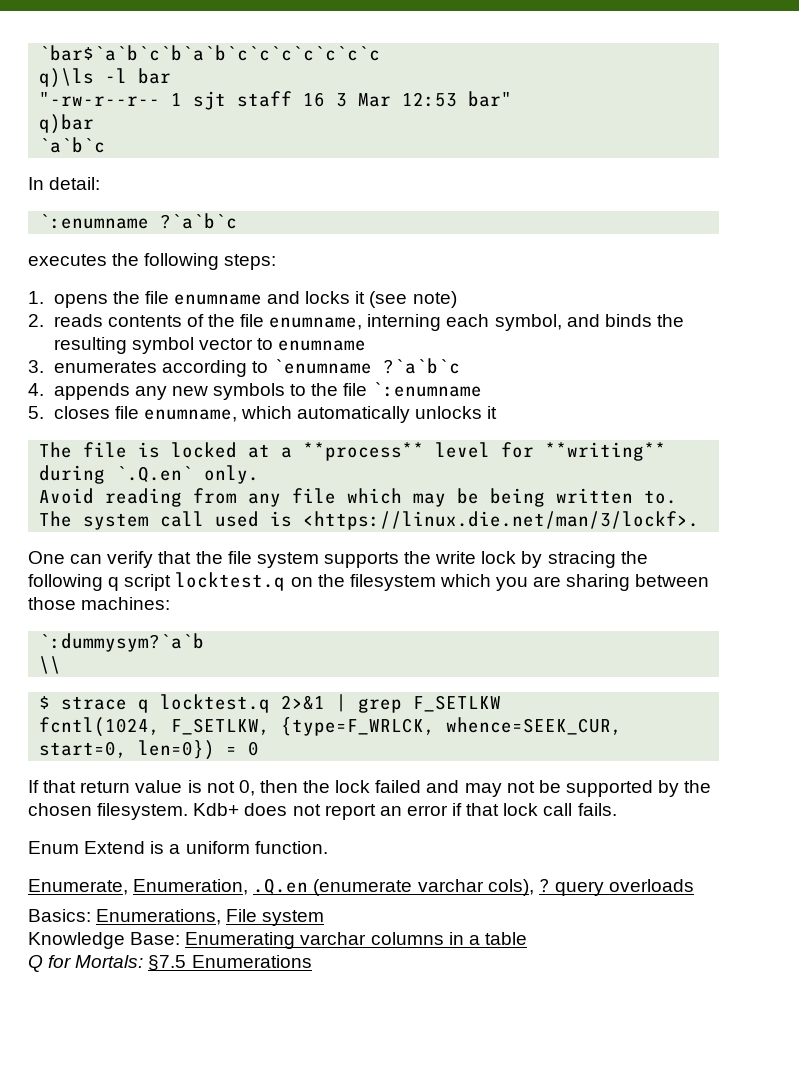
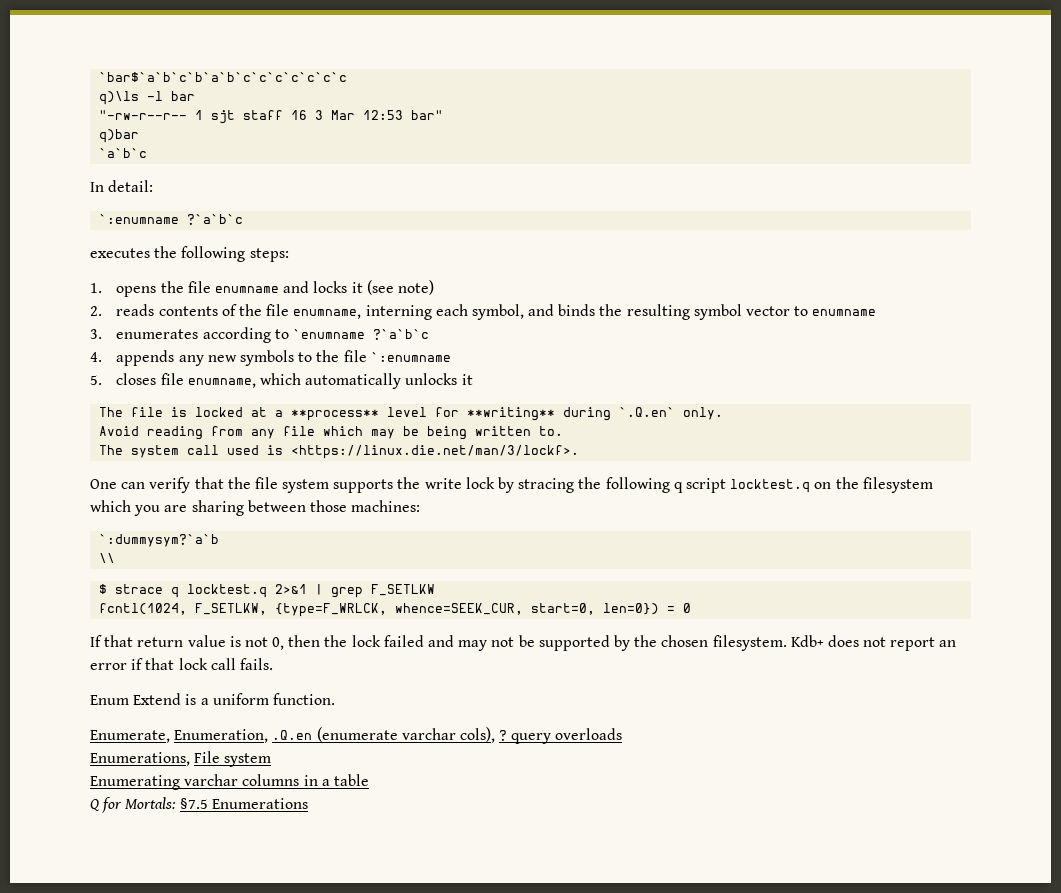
- Basics: Enumerations, File system
+ Enumerations, File system
- Knowledge Base: Enumerating varchar columns in a table
+ Enumerating varchar columns in a table

